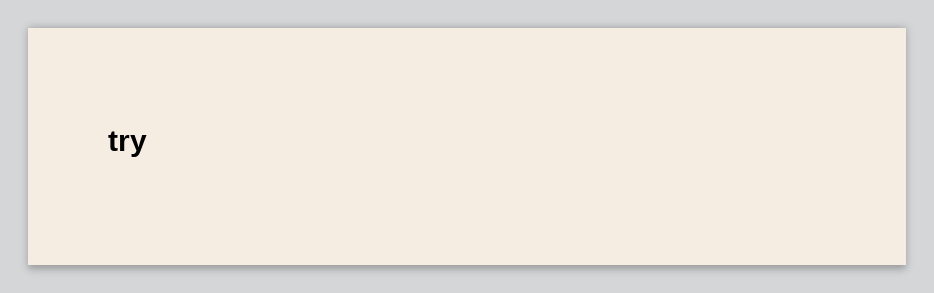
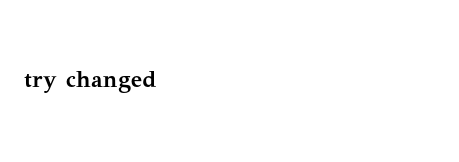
- try
+ try changed

